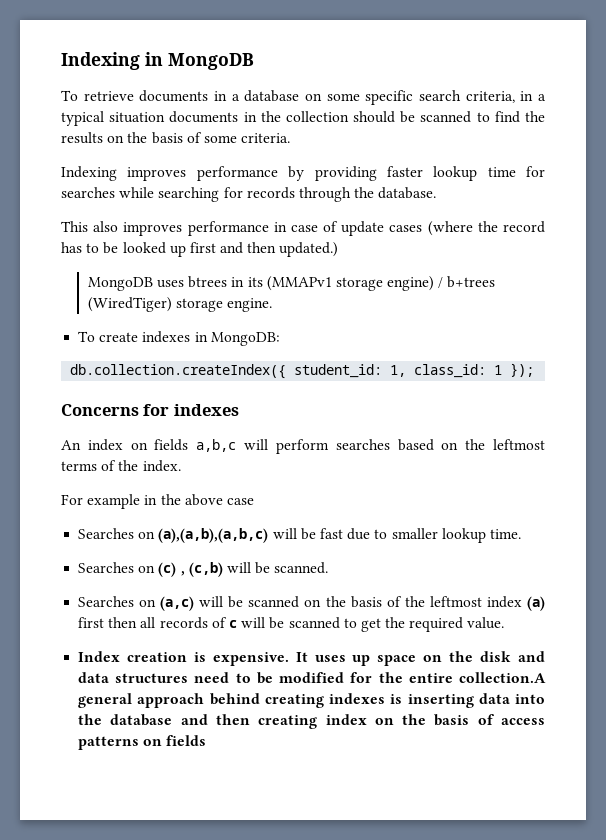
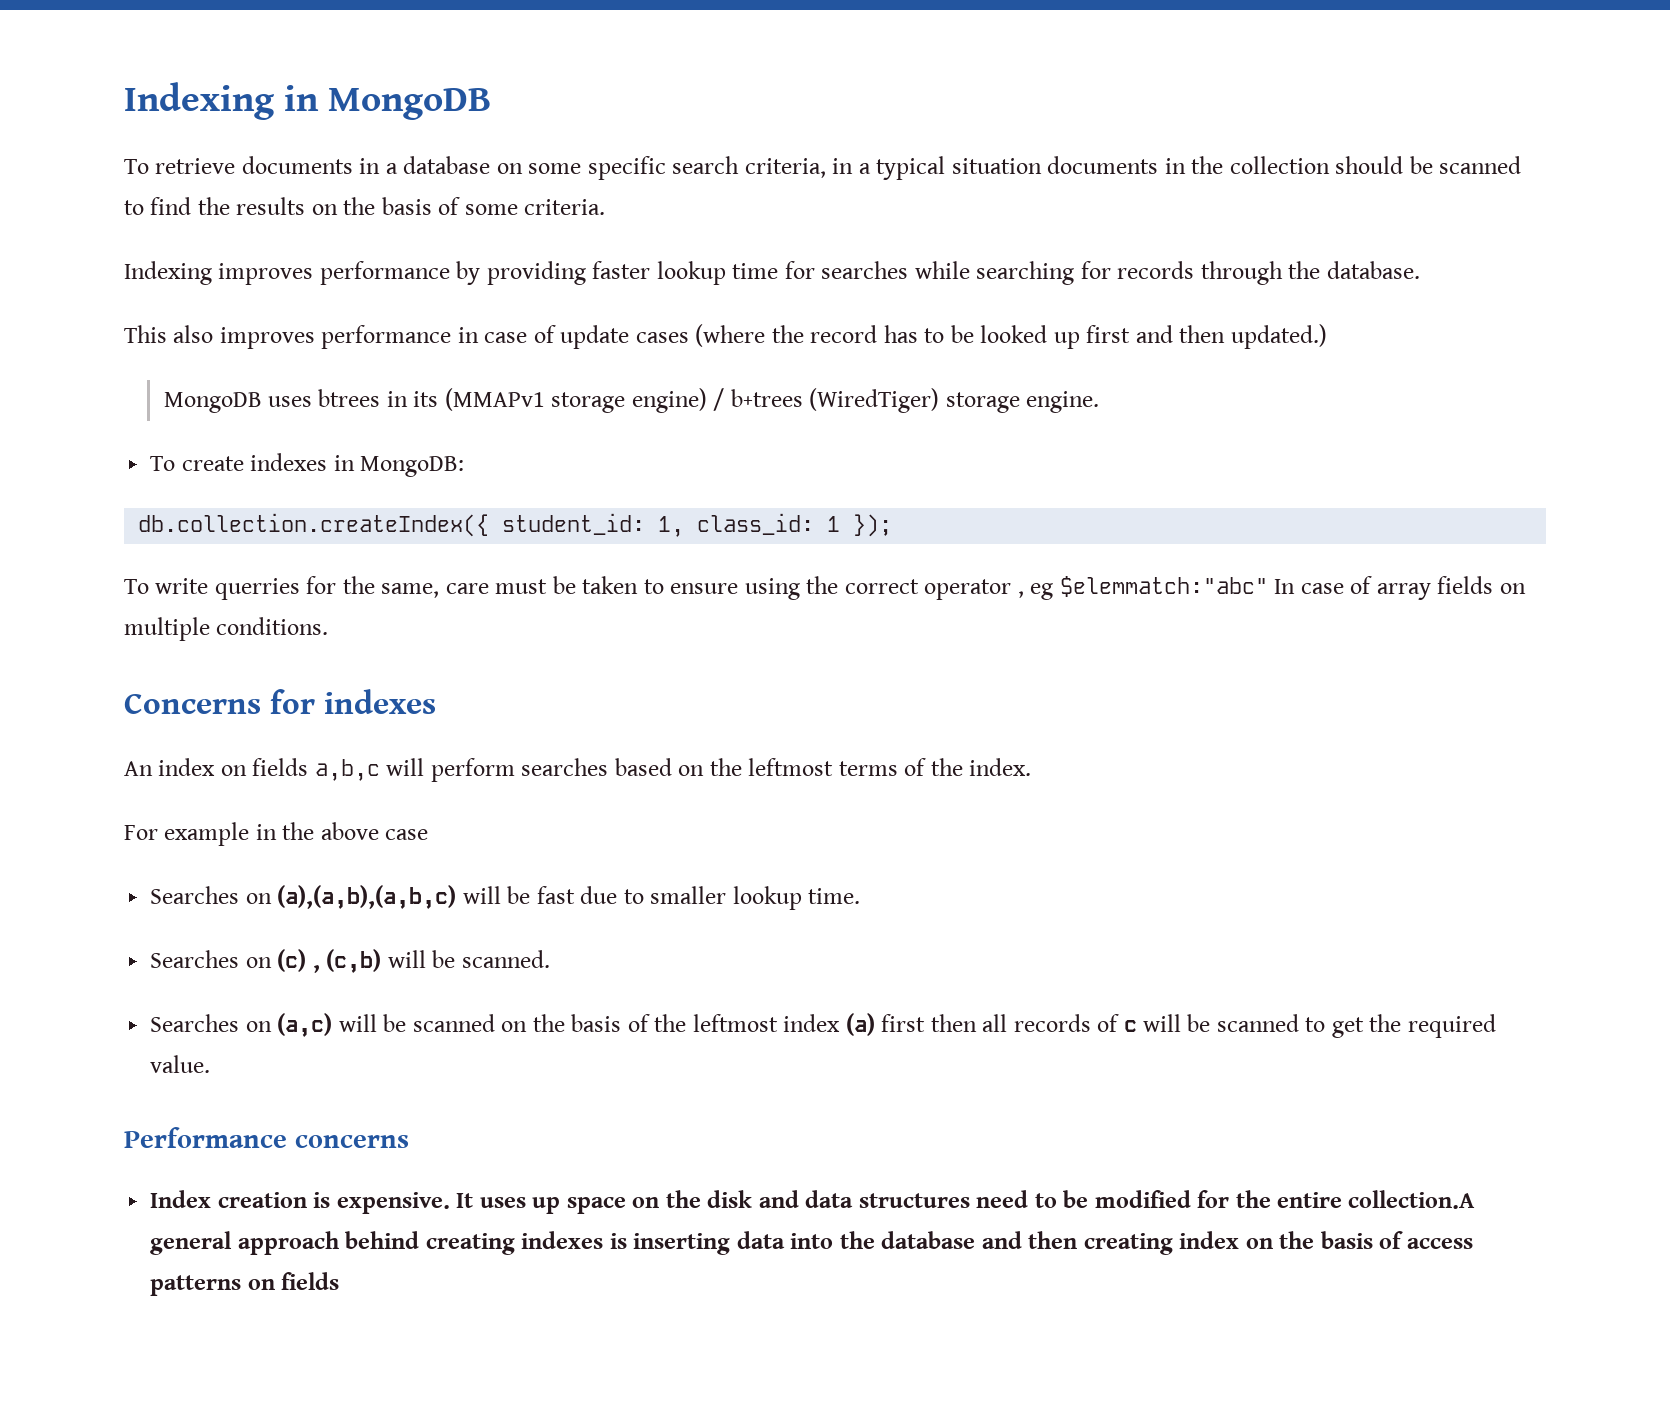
+ To write querries for the same, care must be taken to ensure using the correct operator , eg $elemmatch:"abc" In case of array fields on multiple conditions.
+ Performance concerns

